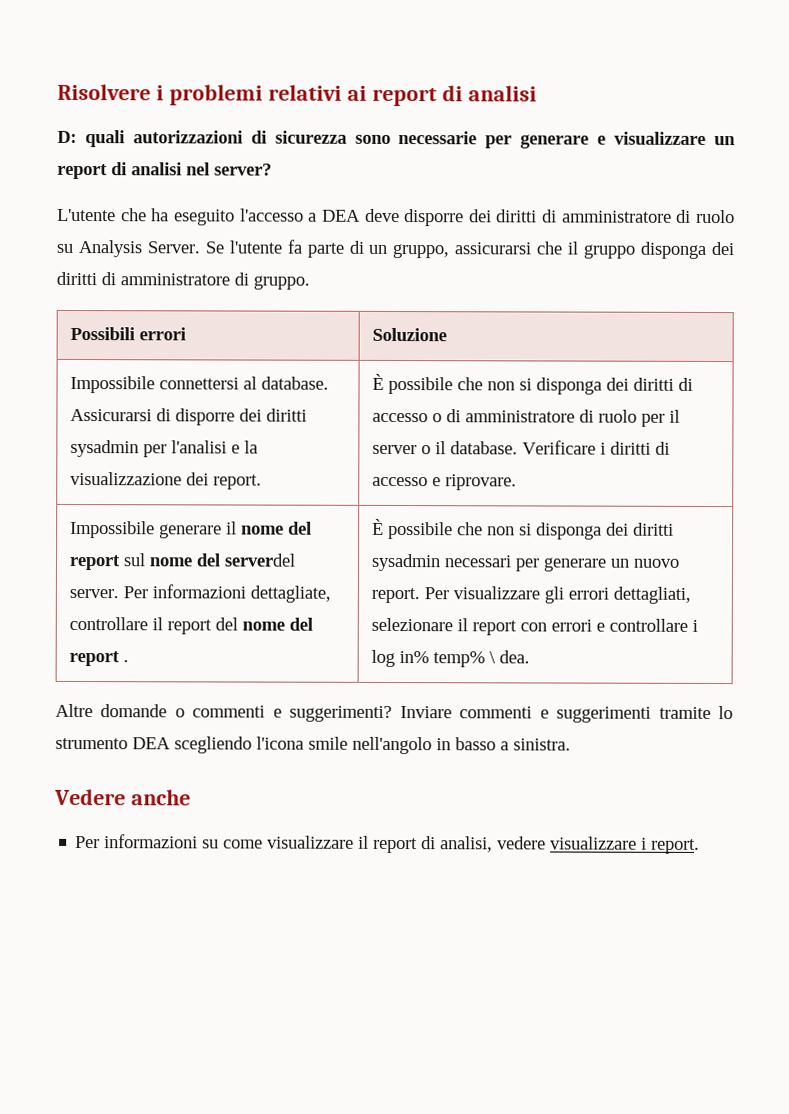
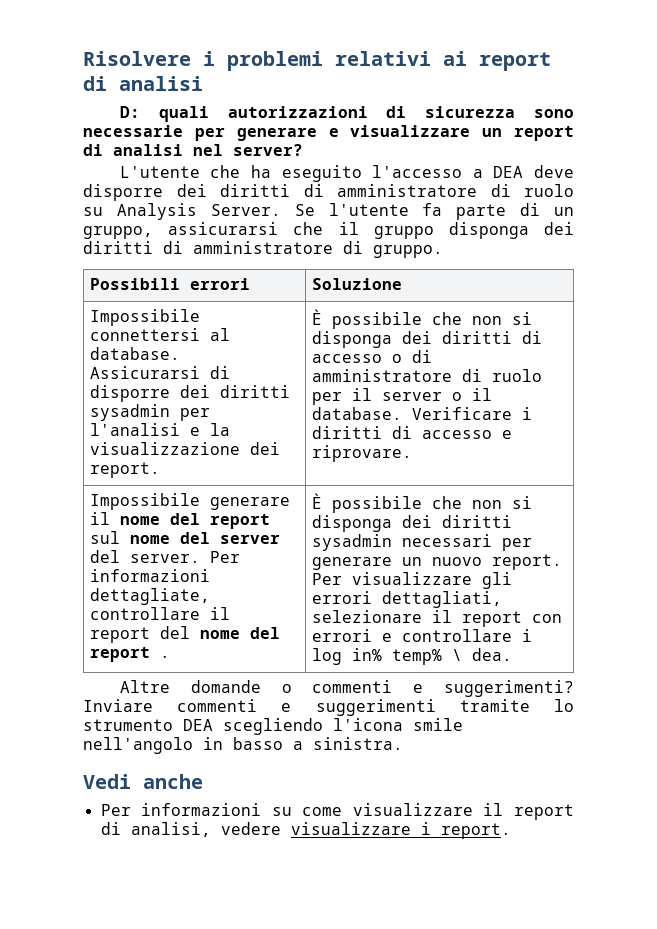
- Impossibile generare il nome del report sul nome del serverdel server.
+ Impossibile generare il nome del report sul nome del server del server.
- Vedere anche
+ Vedi anche

